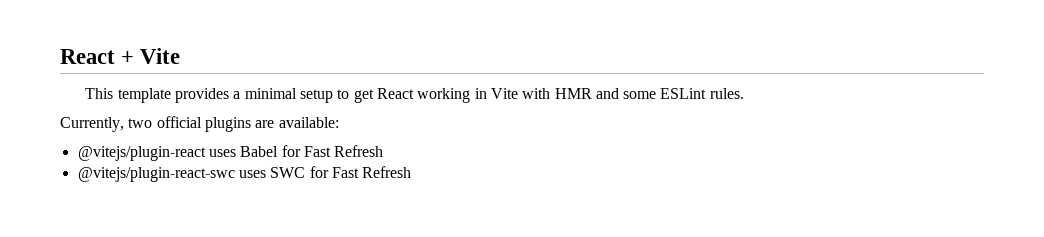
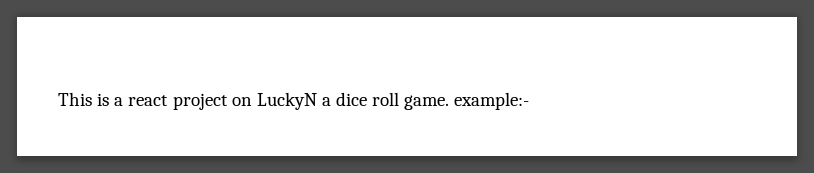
- React + Vite
- This template provides a minimal setup to get React working in Vite with HMR and some ESLint rules.
- Currently, two official plugins are available:
- @vitejs/plugin-react uses Babel for Fast Refresh
- @vitejs/plugin-react-swc uses SWC for Fast Refresh
+ This is a react project on LuckyN a dice roll game. example:-

